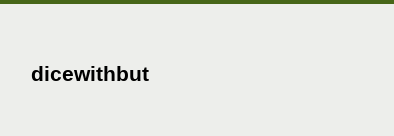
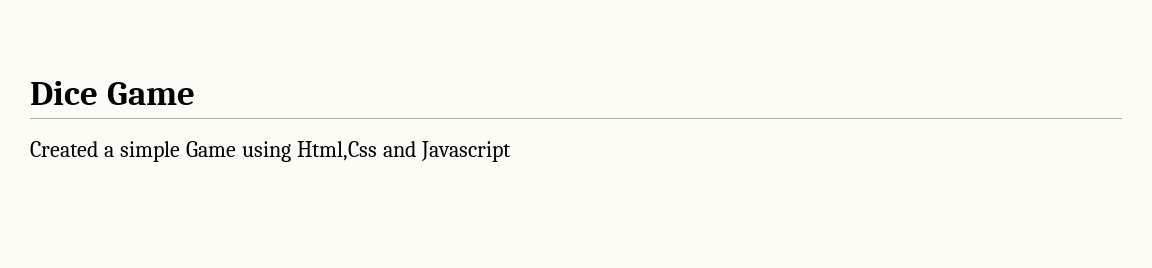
- dicewithbut
+ Dice Game
+ Created a simple Game using Html,Css and Javascript

